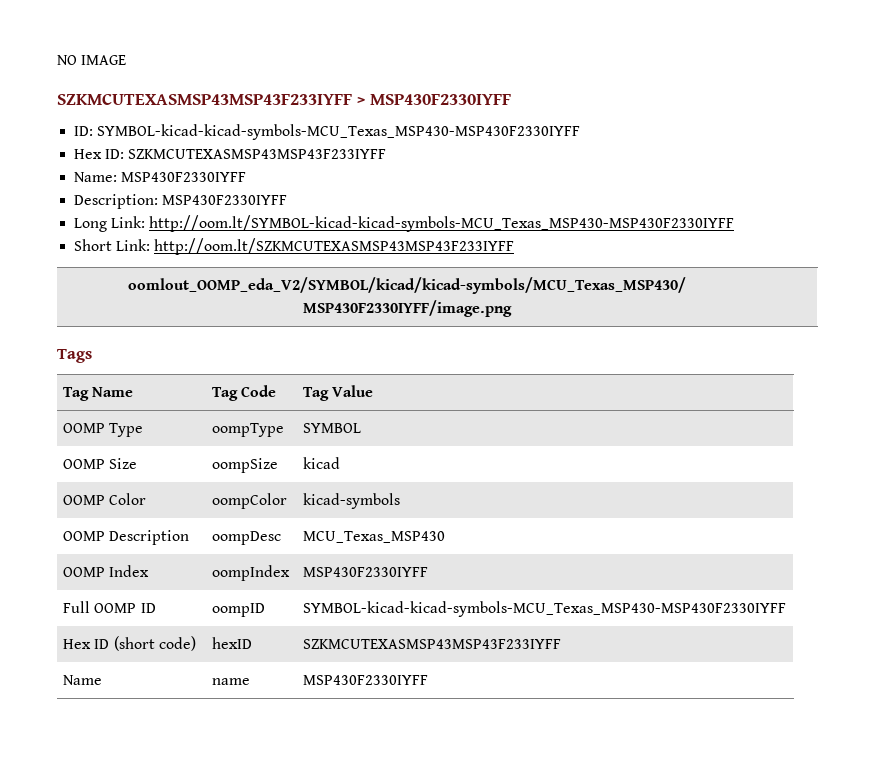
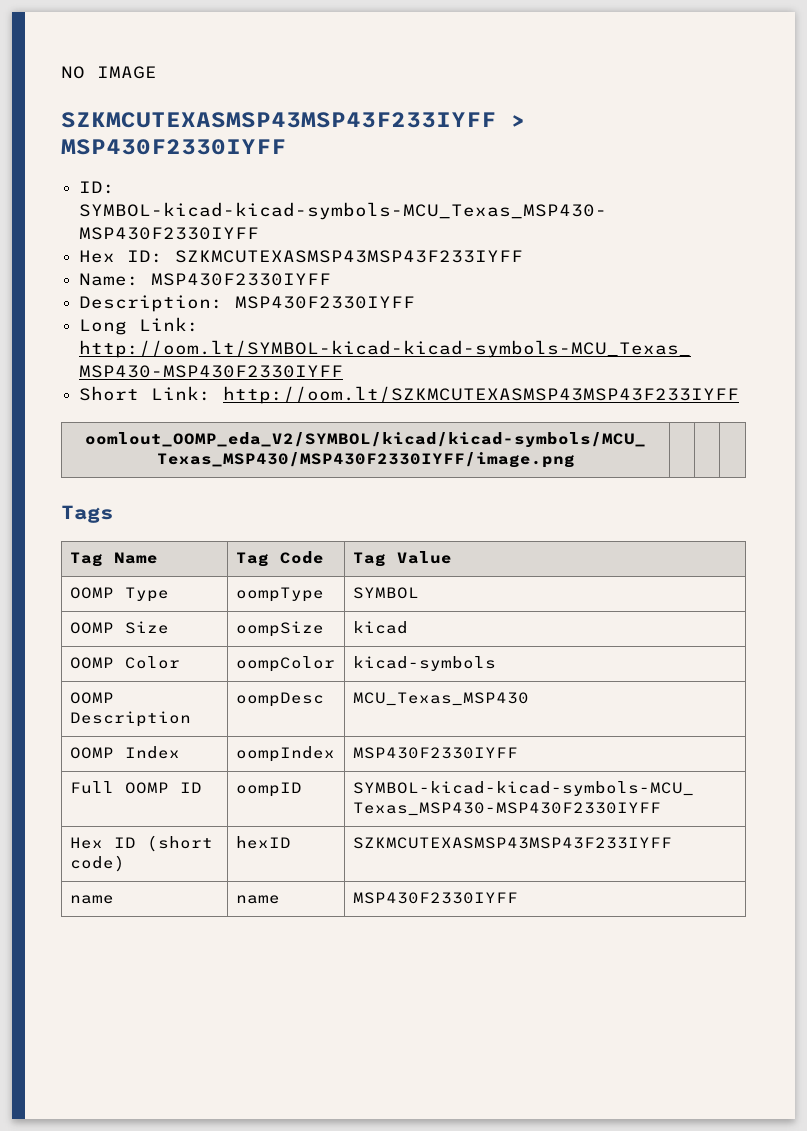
- Name | name | MSP430F2330IYFF
+ name | name | MSP430F2330IYFF

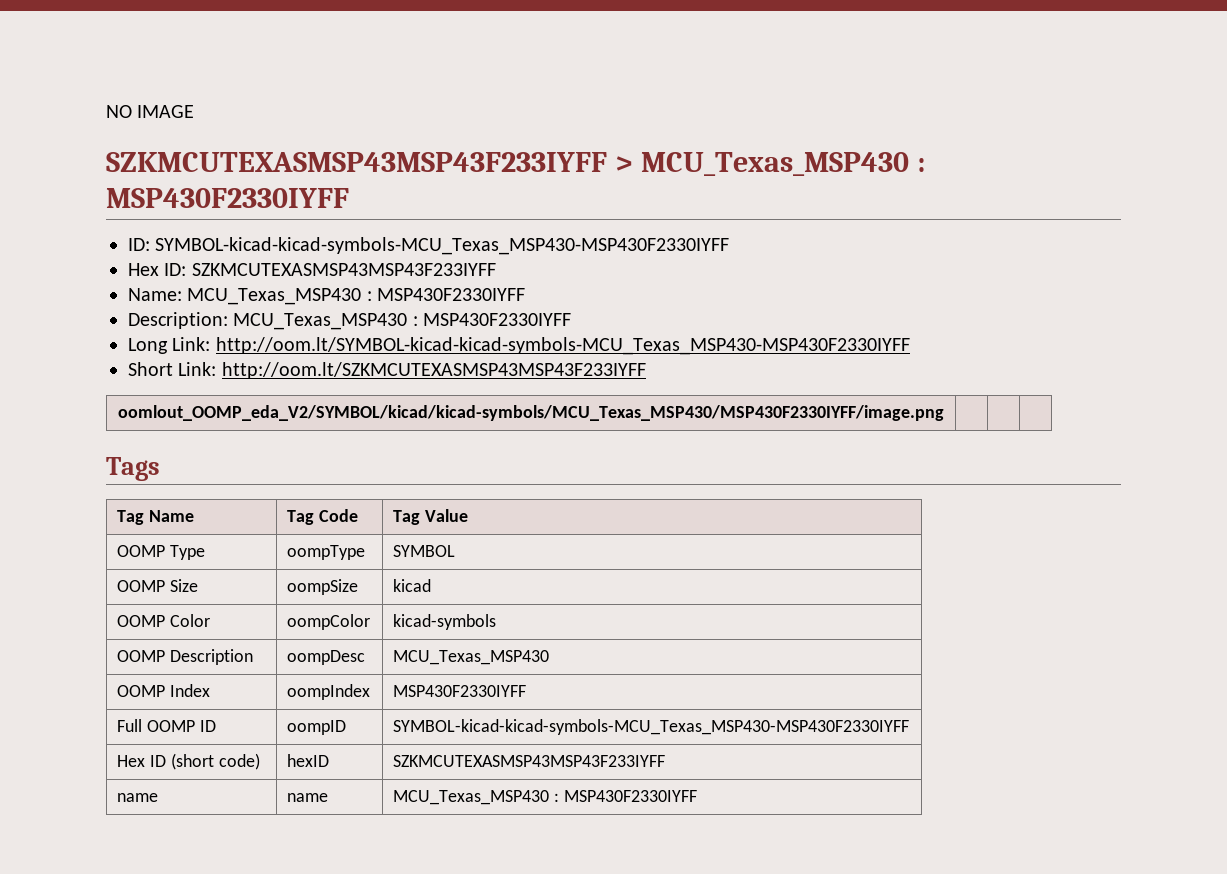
- SZKMCUTEXASMSP43MSP43F233IYFF > MSP430F2330IYFF
+ SZKMCUTEXASMSP43MSP43F233IYFF > MCU_Texas_MSP430 : MSP430F2330IYFF
- Name: MSP430F2330IYFF
+ Name: MCU_Texas_MSP430 : MSP430F2330IYFF
- Description: MSP430F2330IYFF
+ Description: MCU_Texas_MSP430 : MSP430F2330IYFF
- name | name | MSP430F2330IYFF
+ name | name | MCU_Texas_MSP430 : MSP430F2330IYFF

